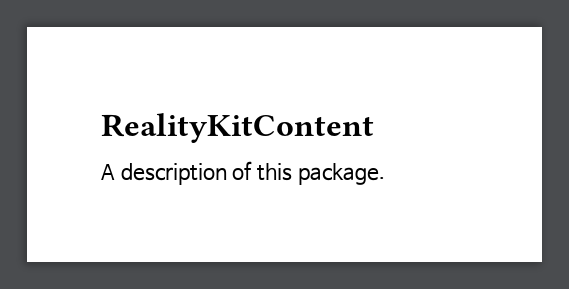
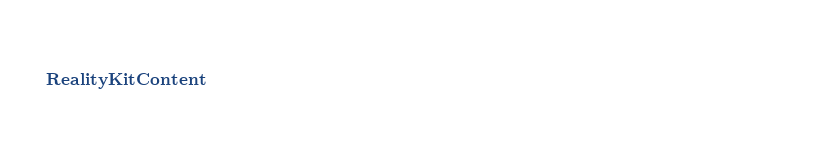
- A description of this package.

